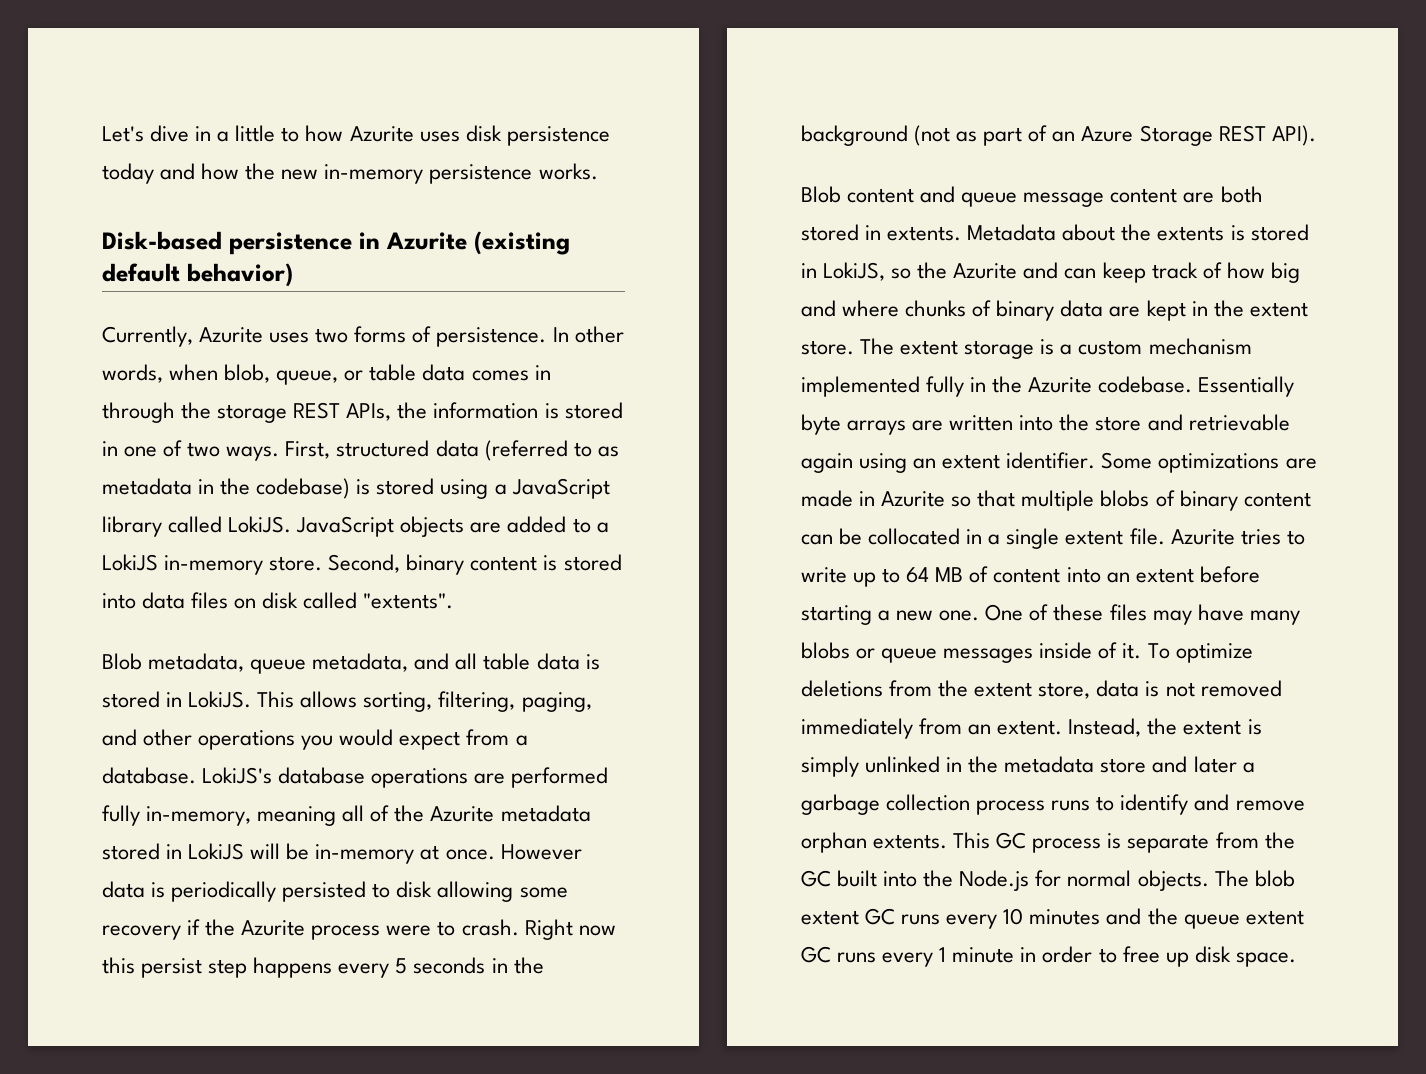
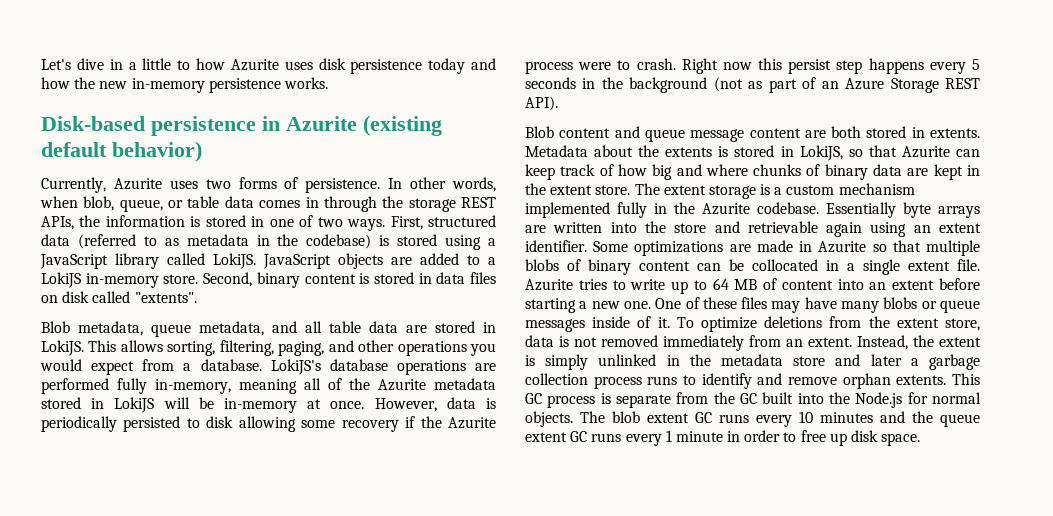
- Second, binary content is stored into data files on disk called "extents".
+ Second, binary content is stored in data files on disk called "extents".
- Blob metadata, queue metadata, and all table data is stored in LokiJS.
+ Blob metadata, queue metadata, and all table data are stored in LokiJS.
- However data is periodically persisted to disk allowing some recovery if the Azurite process were to crash.
+ However, data is periodically persisted to disk allowing some recovery if the Azurite process were to crash.
- Metadata about the extents is stored in LokiJS, so the Azurite and can keep track of how big and where chunks of binary data are kept in the extent store.
+ Metadata about the extents is stored in LokiJS, so that Azurite can keep track of how big and where chunks of binary data are kept in the extent store.

